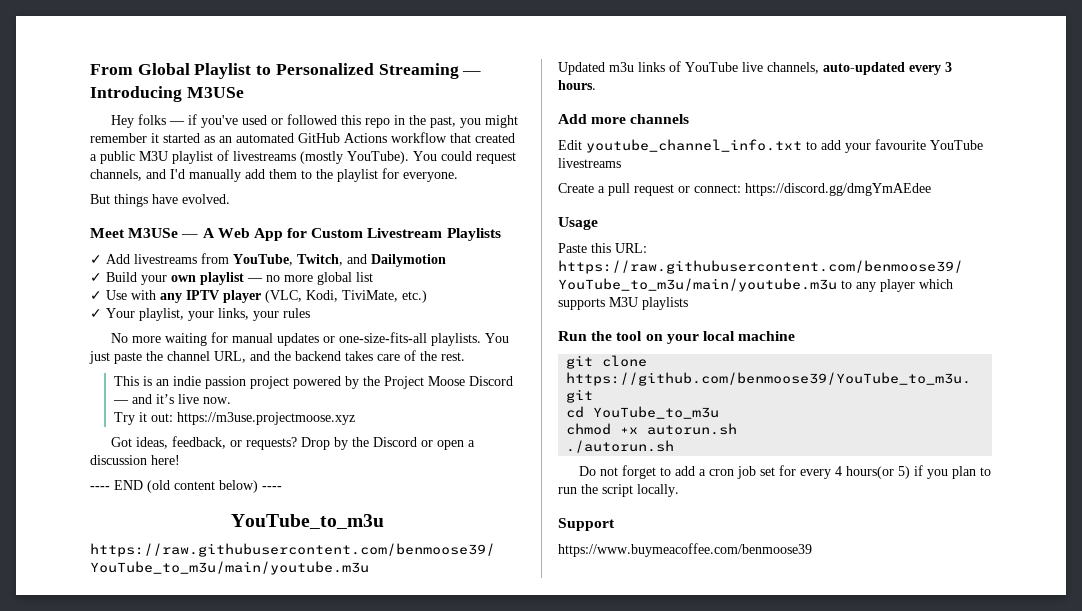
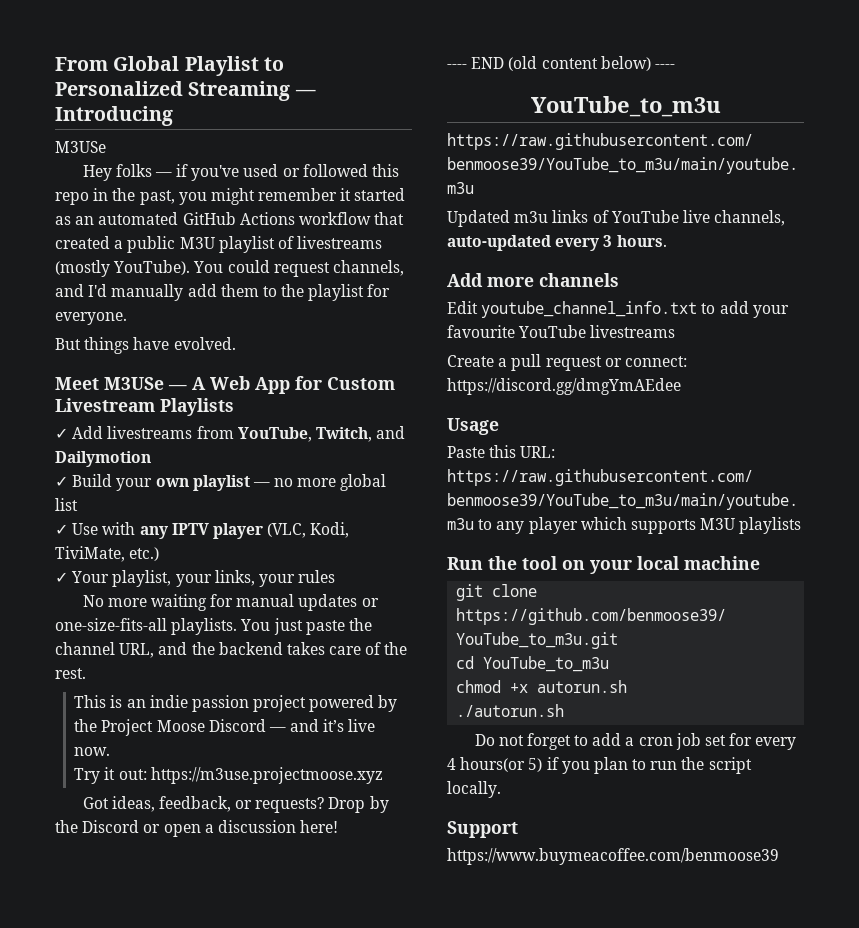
- From Global Playlist to Personalized Streaming — Introducing M3USe
+ From Global Playlist to Personalized Streaming — Introducing
+ M3USe

